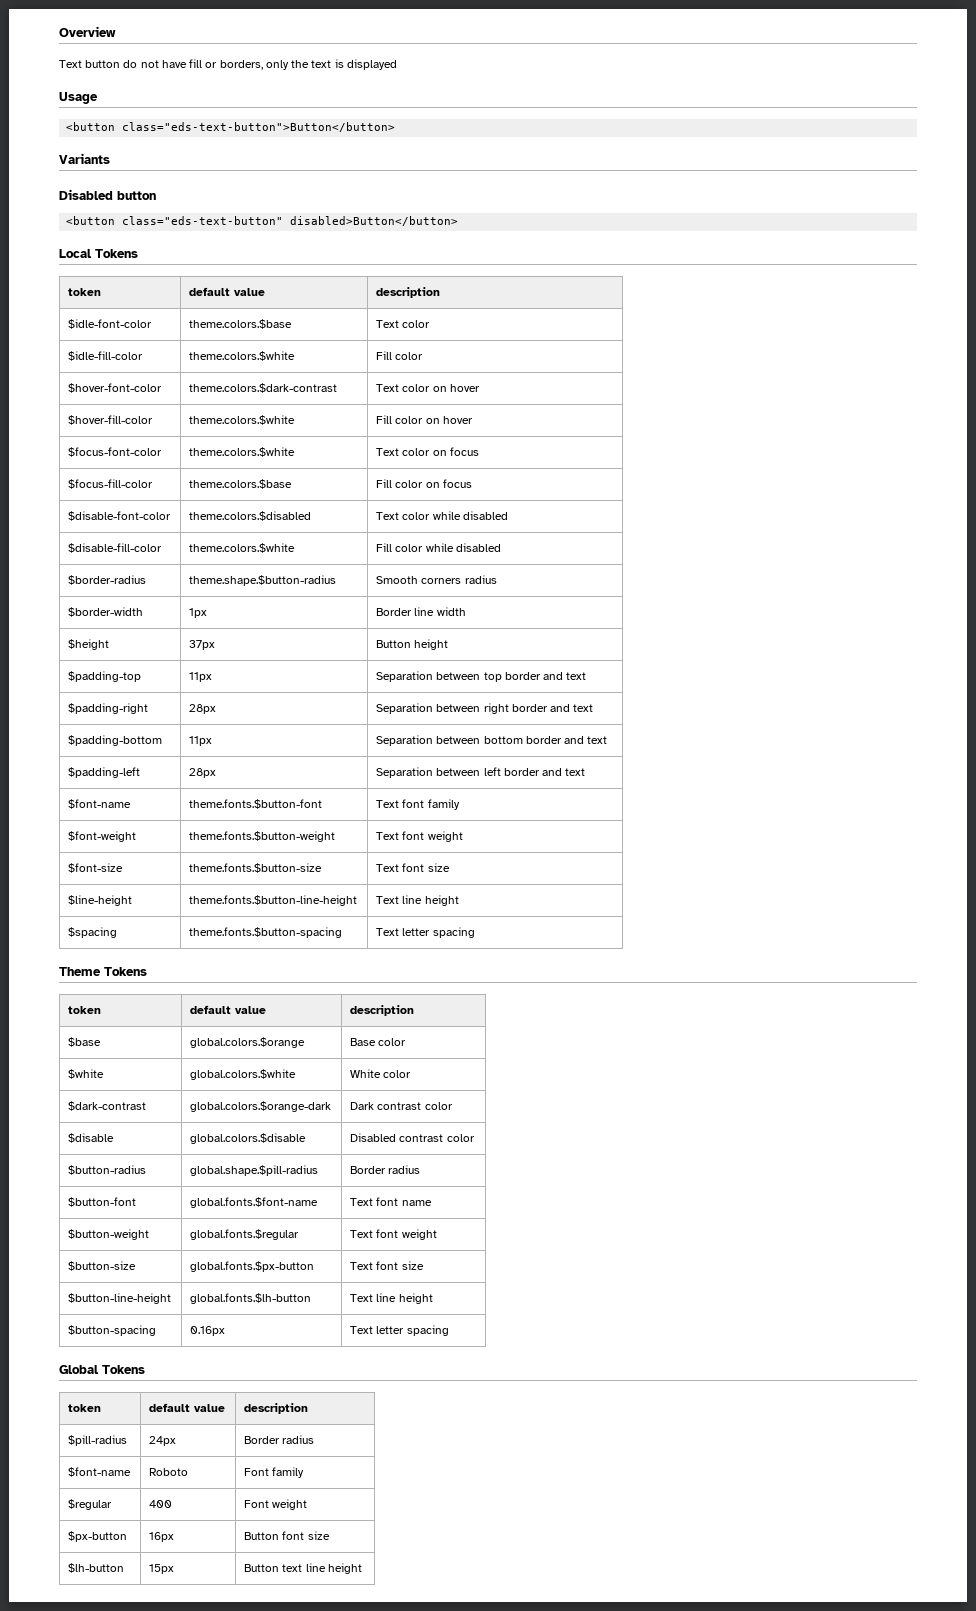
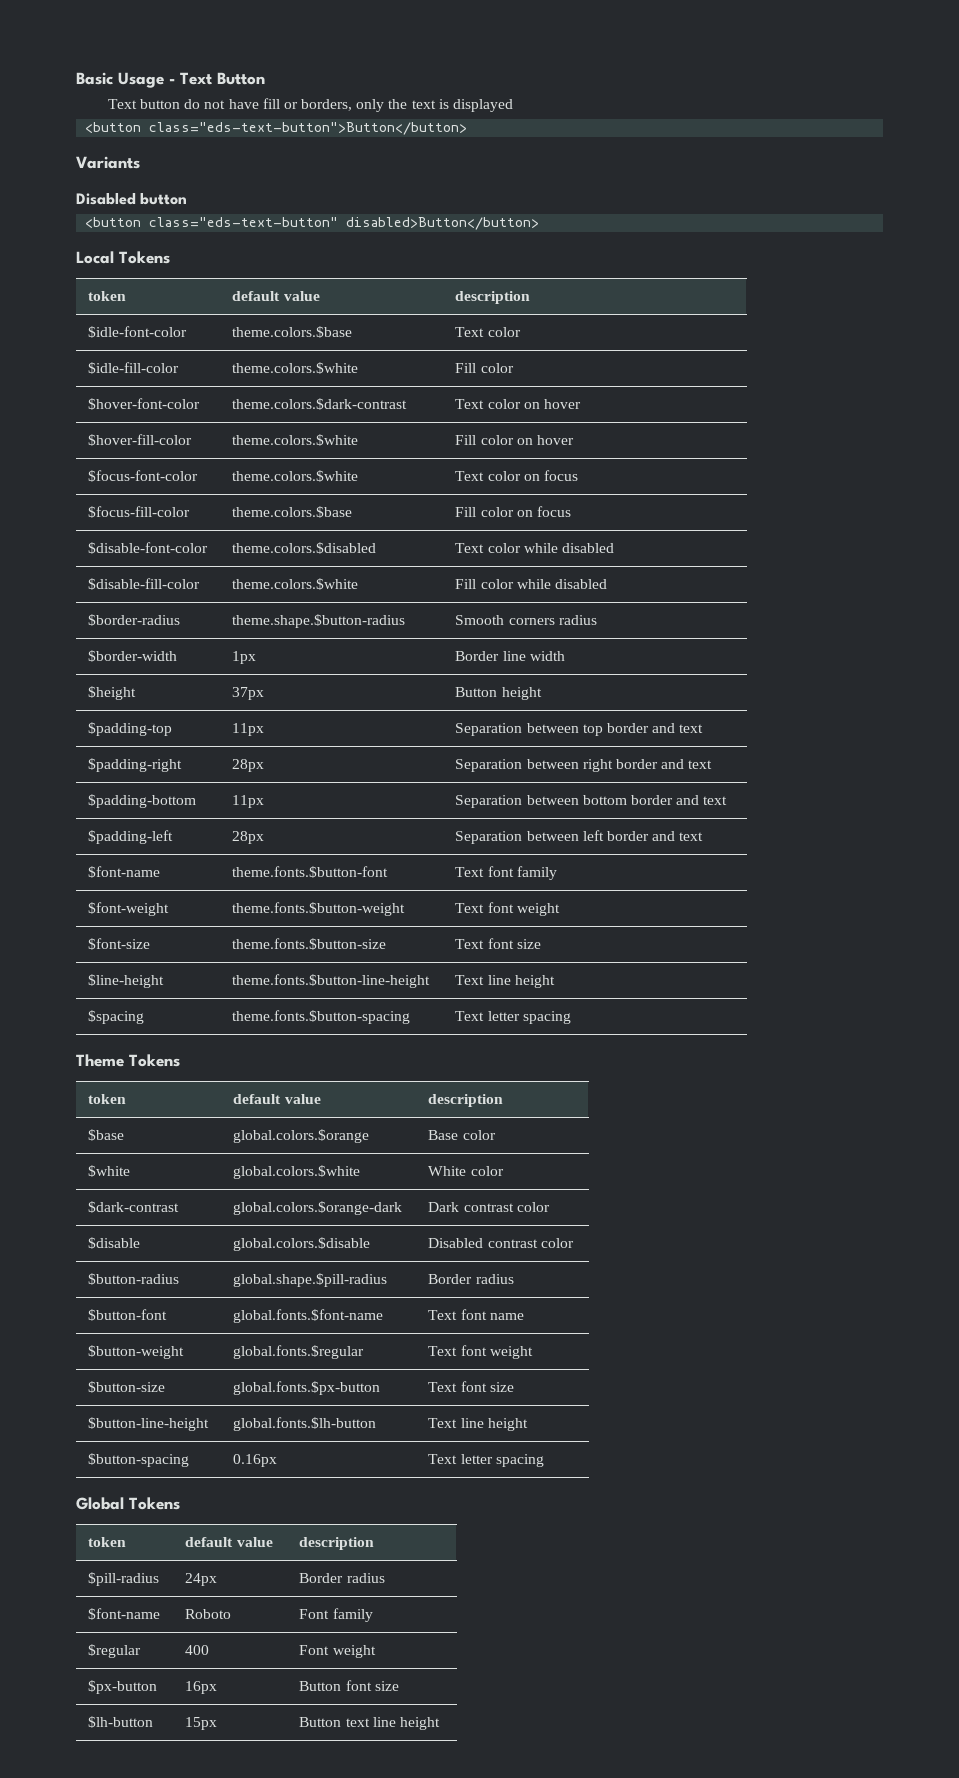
- Overview
+ Basic Usage - Text Button
- Usage

